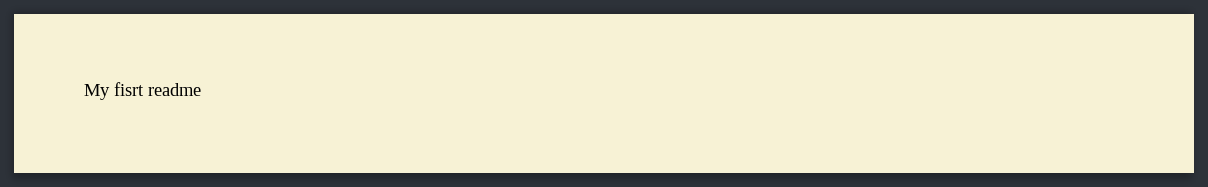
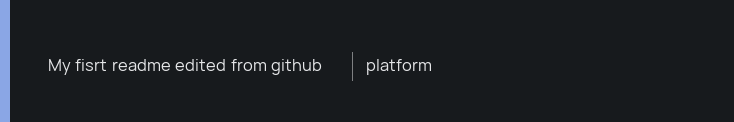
- My fisrt readme
+ My fisrt readme edited from github platform

